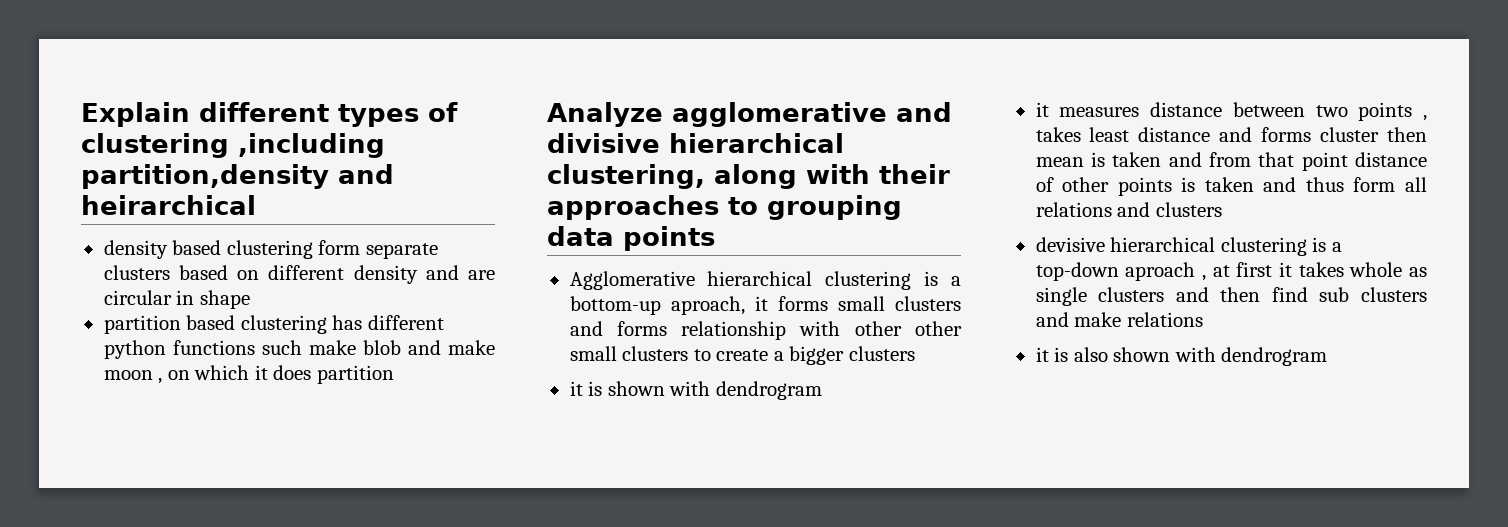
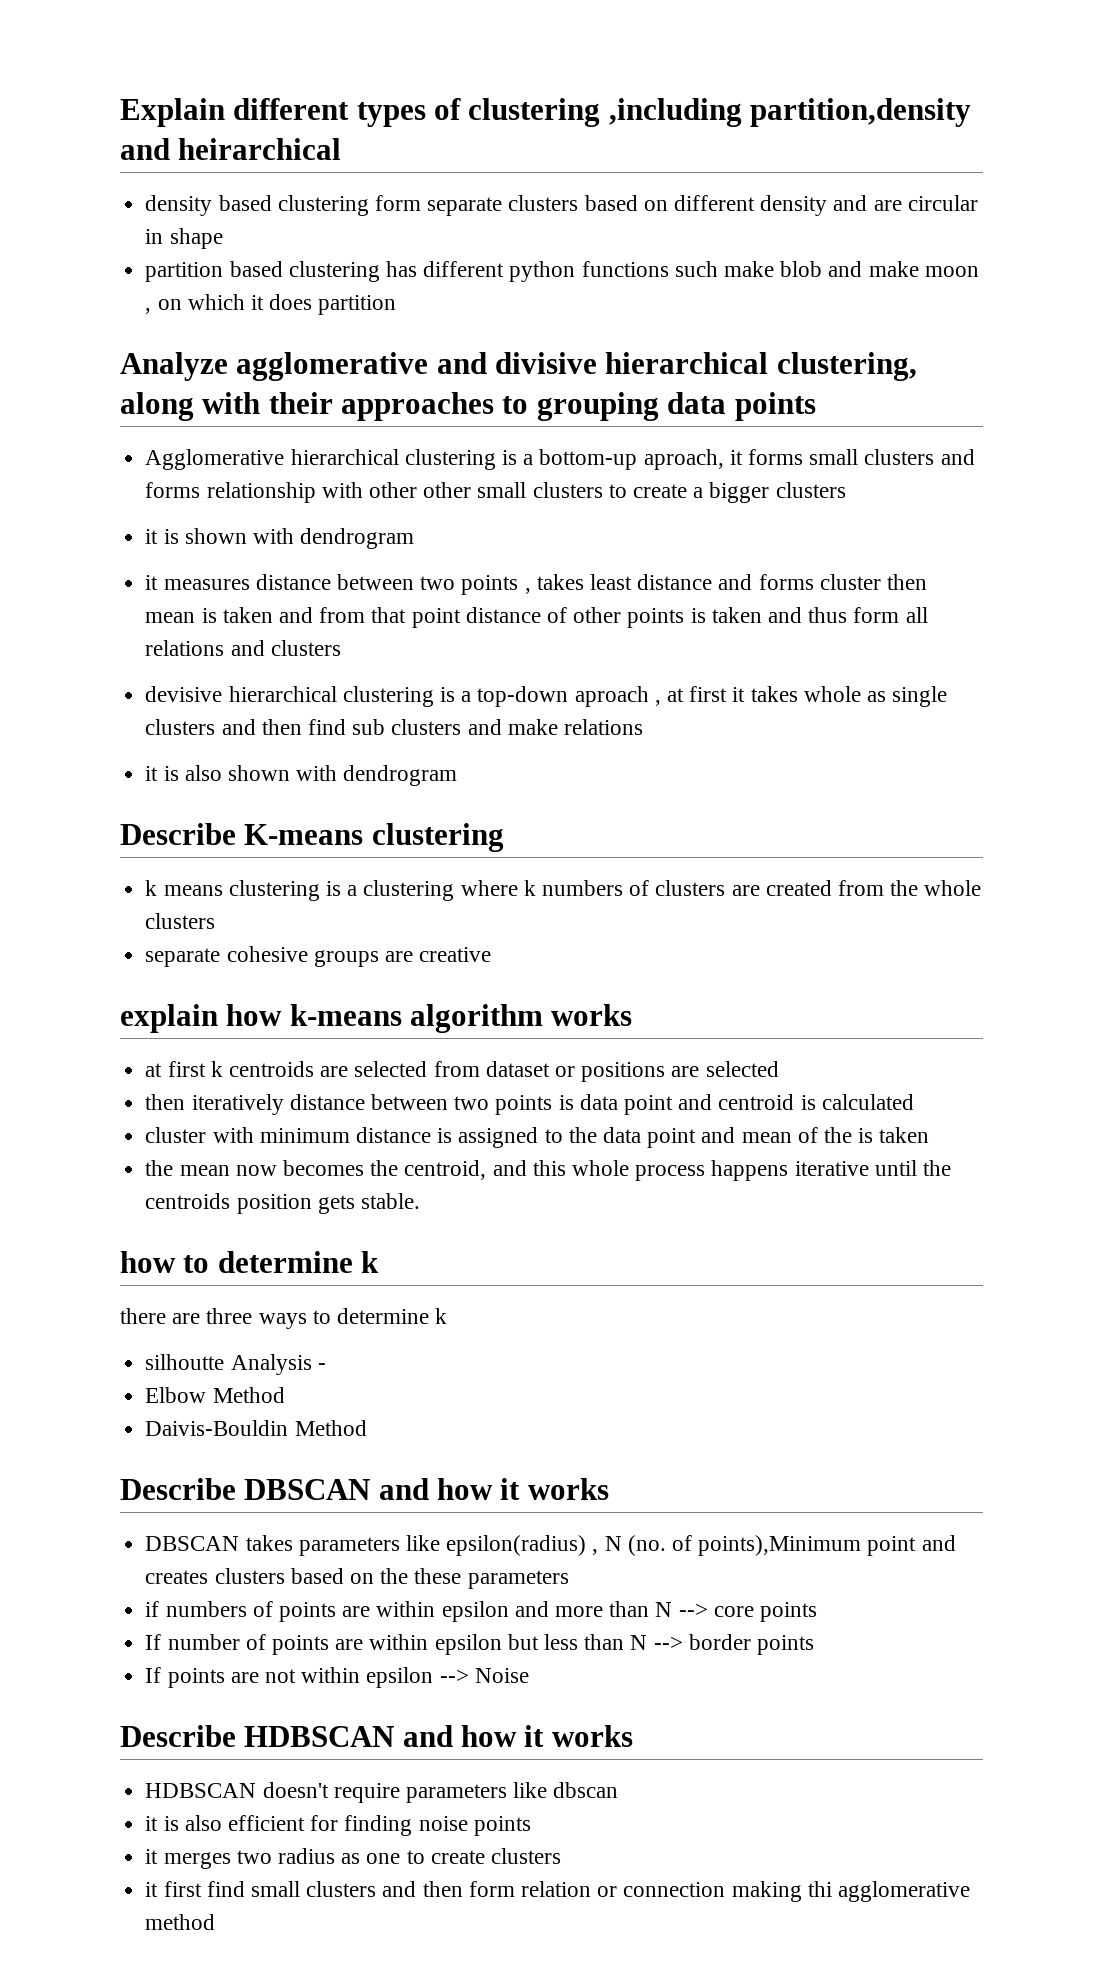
+ Describe K-means clustering
+ k means clustering is a clustering where k numbers of clusters are created from the whole clusters
+ separate cohesive groups are creative
+ explain how k-means algorithm works
+ at first k centroids are selected from dataset or positions are selected
+ then iteratively distance between two points is data point and centroid is calculated
+ cluster with minimum distance is assigned to the data point and mean of the is taken
+ the mean now becomes the centroid, and this whole process happens iterative until the centroids position gets stable.
+ how to determine k
+ there are three ways to determine k
+ silhoutte Analysis -
+ Elbow Method
+ Daivis-Bouldin Method
+ Describe DBSCAN and how it works
+ DBSCAN takes parameters like epsilon(radius) , N (no. of points),Minimum point and creates clusters based on the these parameters
+ if numbers of points are within epsilon and more than N --> core points
+ If number of points are within epsilon but less than N --> border points
+ If points are not within epsilon --> Noise
+ Describe HDBSCAN and how it works
+ HDBSCAN doesn't require parameters like dbscan
+ it is also efficient for finding noise points
+ it merges two radius as one to create clusters
+ it first find small clusters and then form relation or connection making thi agglomerative method

